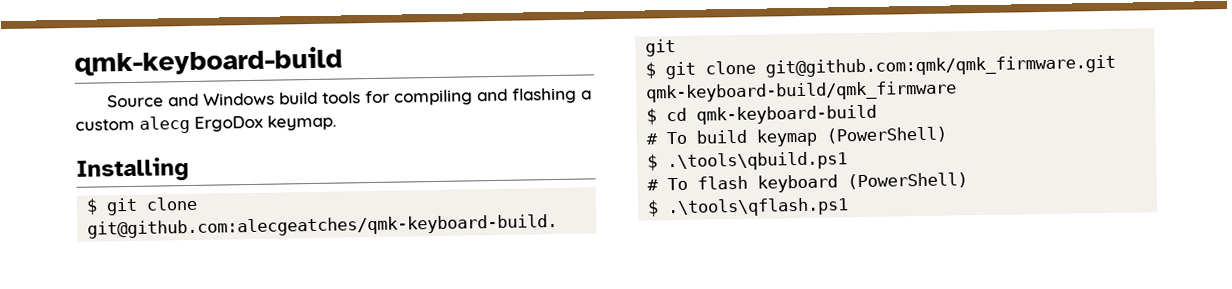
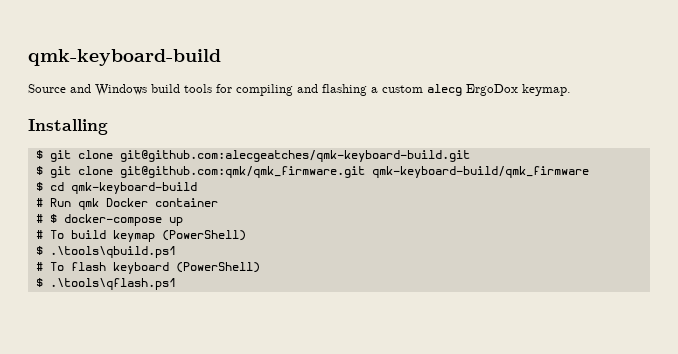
+ # Run qmk Docker container
+ # $ docker-compose up

